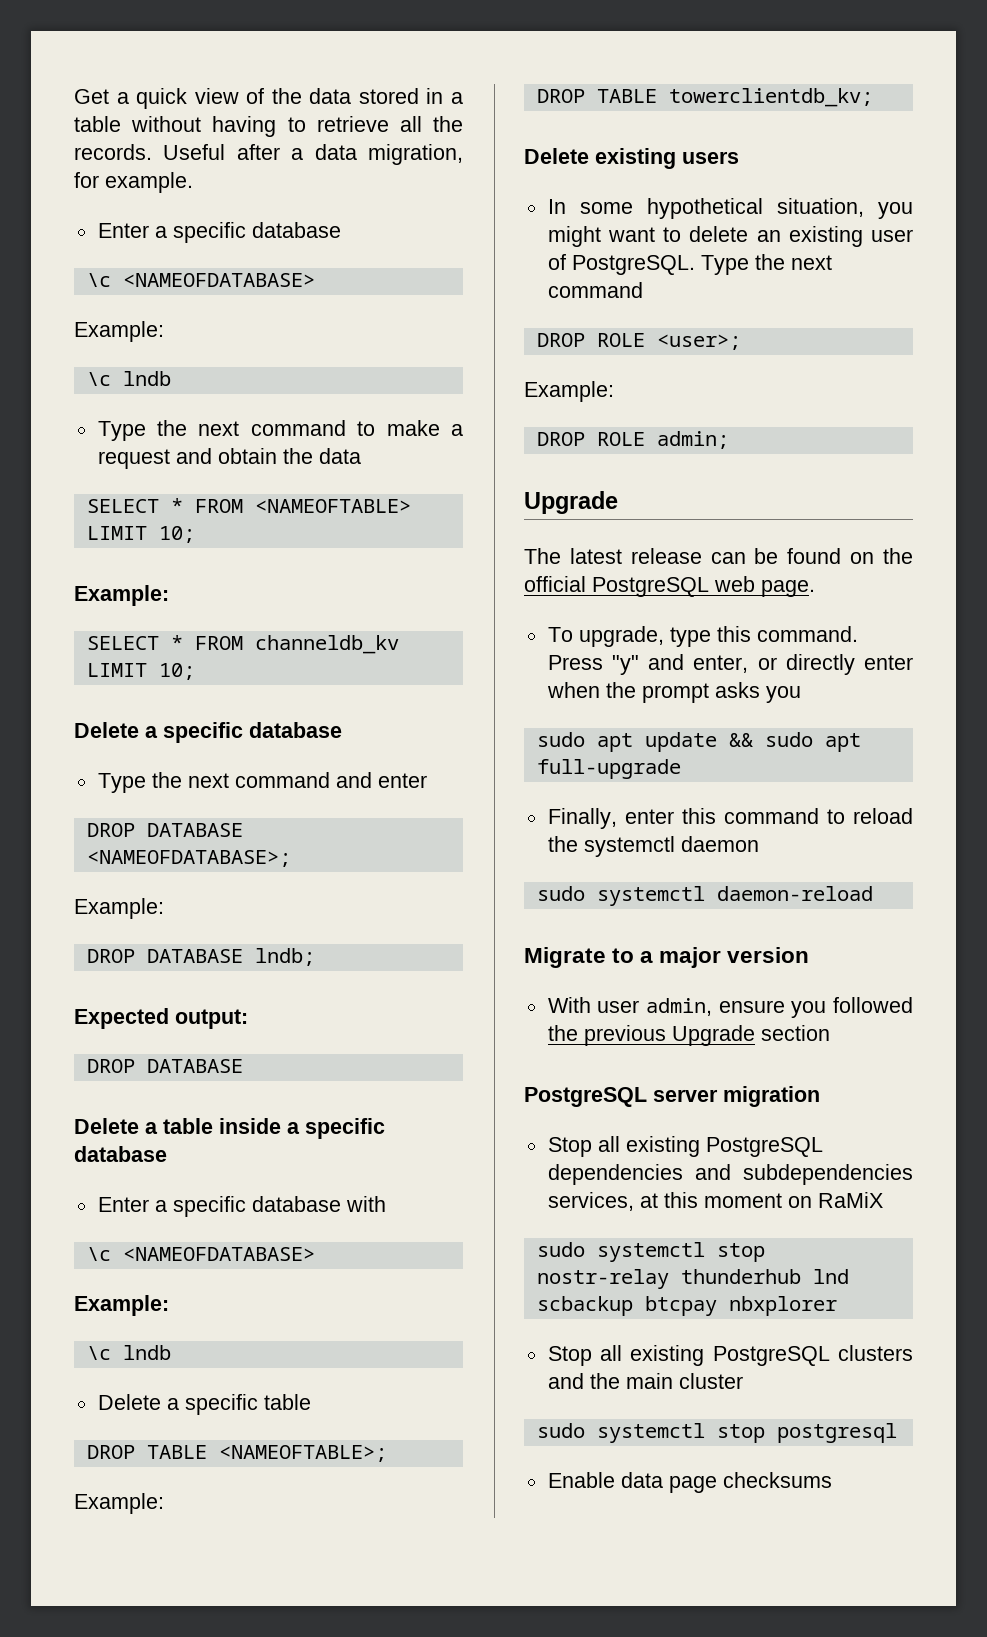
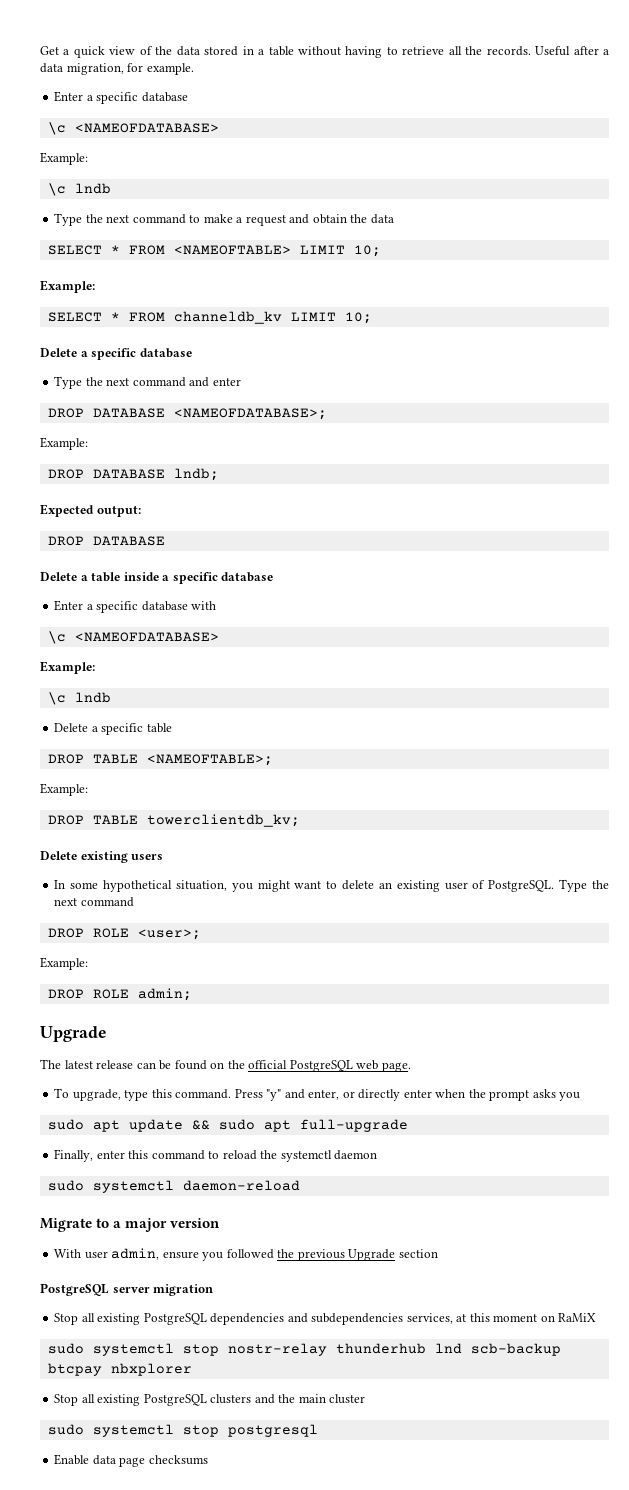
- sudo systemctl stop nostr-relay thunderhub lnd scbackup btcpay nbxplorer
+ sudo systemctl stop nostr-relay thunderhub lnd scb-backup btcpay nbxplorer

